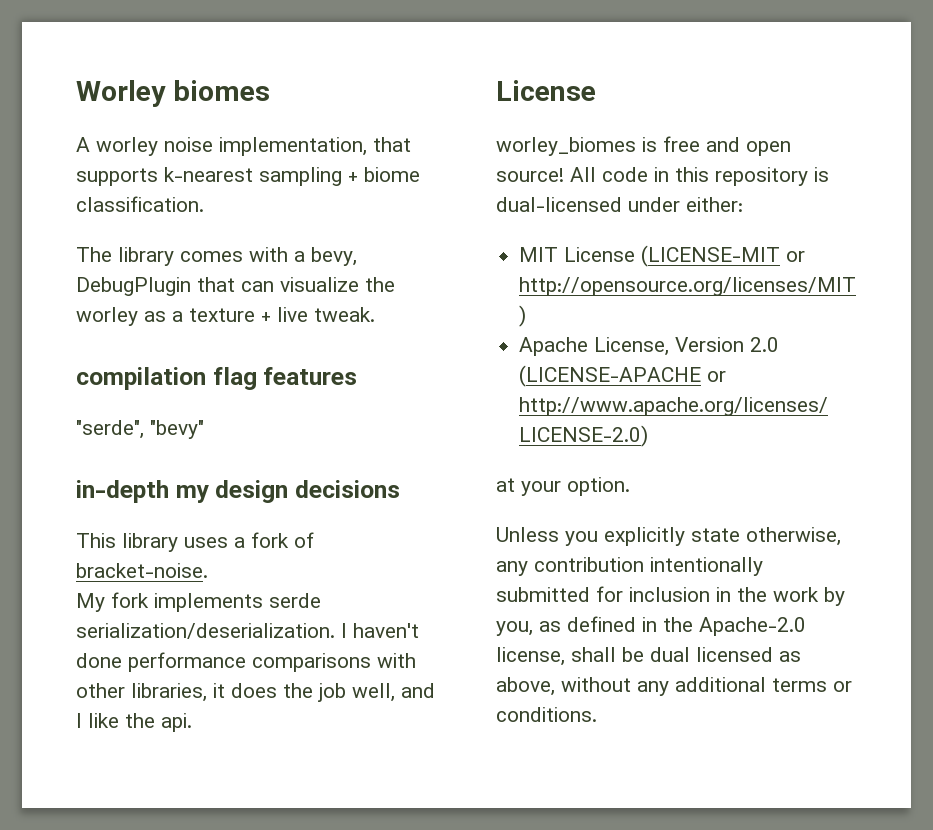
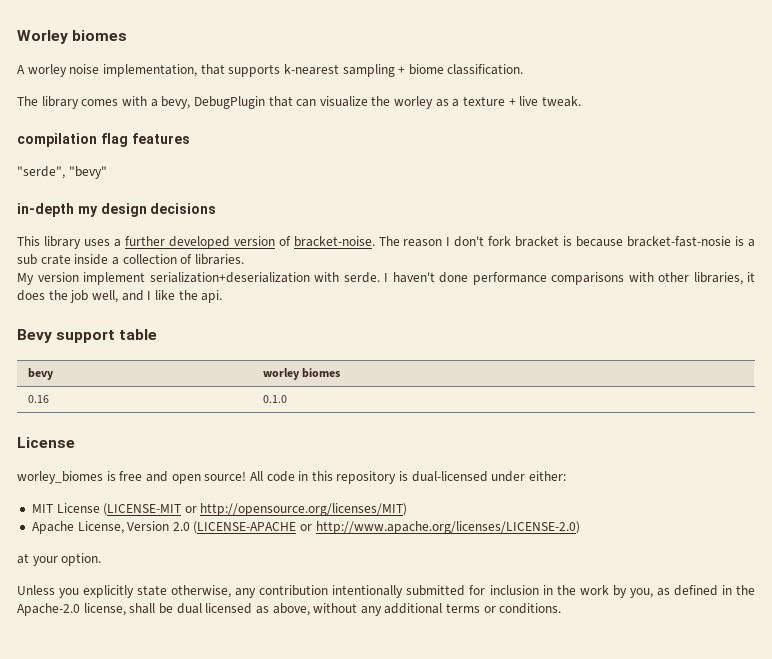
- This library uses a fork of bracket-noise.
- My fork implements serde serialization/deserialization.
+ This library uses a further developed version of bracket-noise. The reason I don't fork bracket is because bracket-fast-nosie is a sub crate inside a collection of libraries.
+ My version implement serialization+deserialization with serde.
+ Bevy support table
+ bevy | worley biomes
+ 0.16 | 0.1.0

